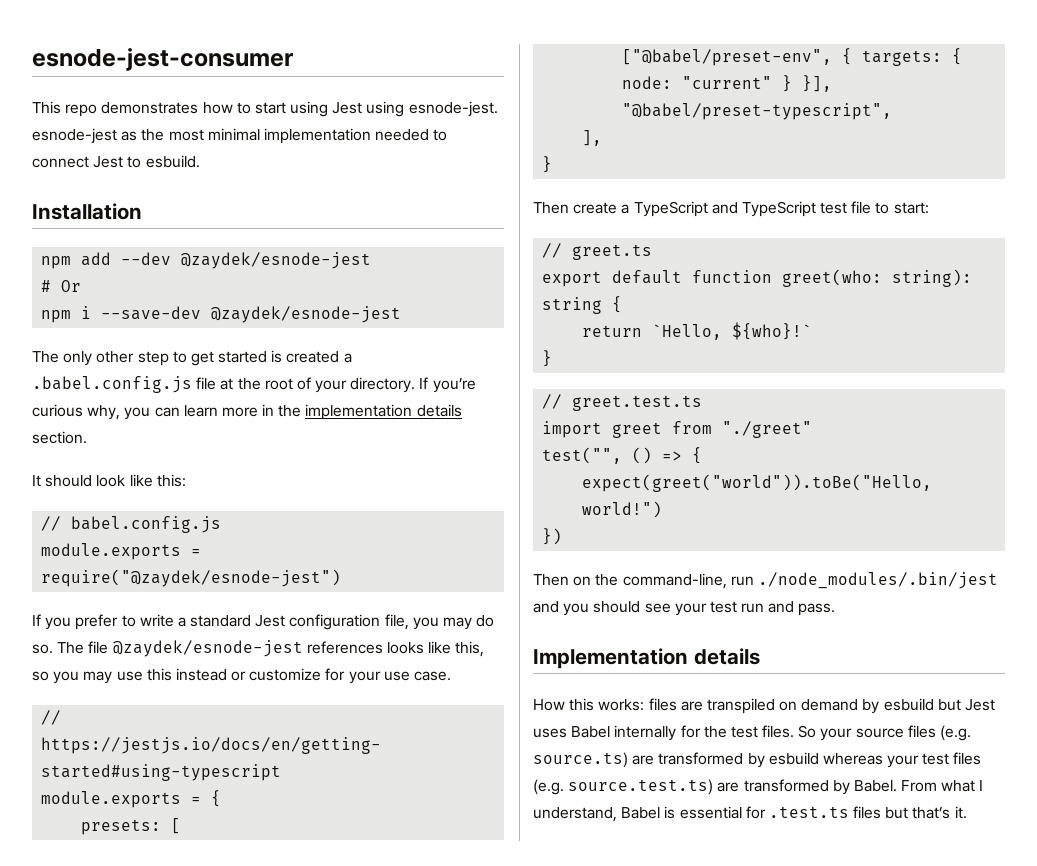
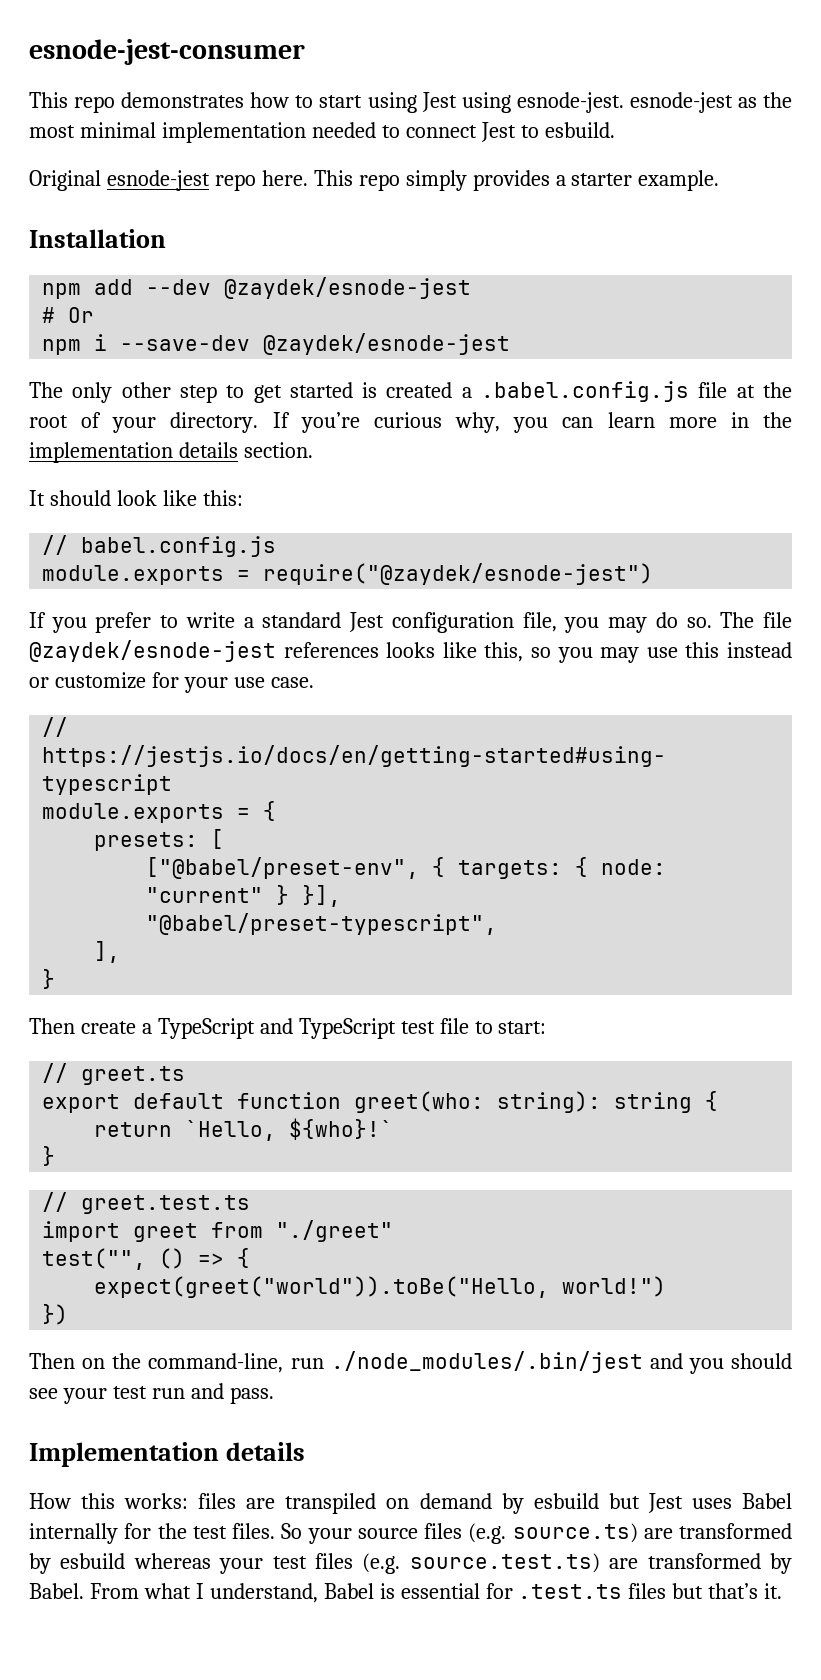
+ Original esnode-jest repo here. This repo simply provides a starter example.

